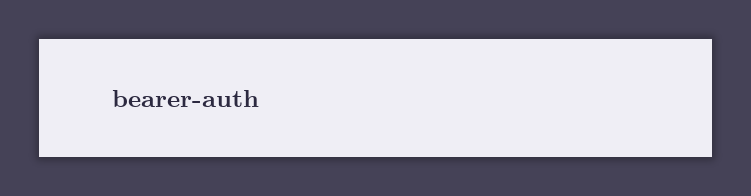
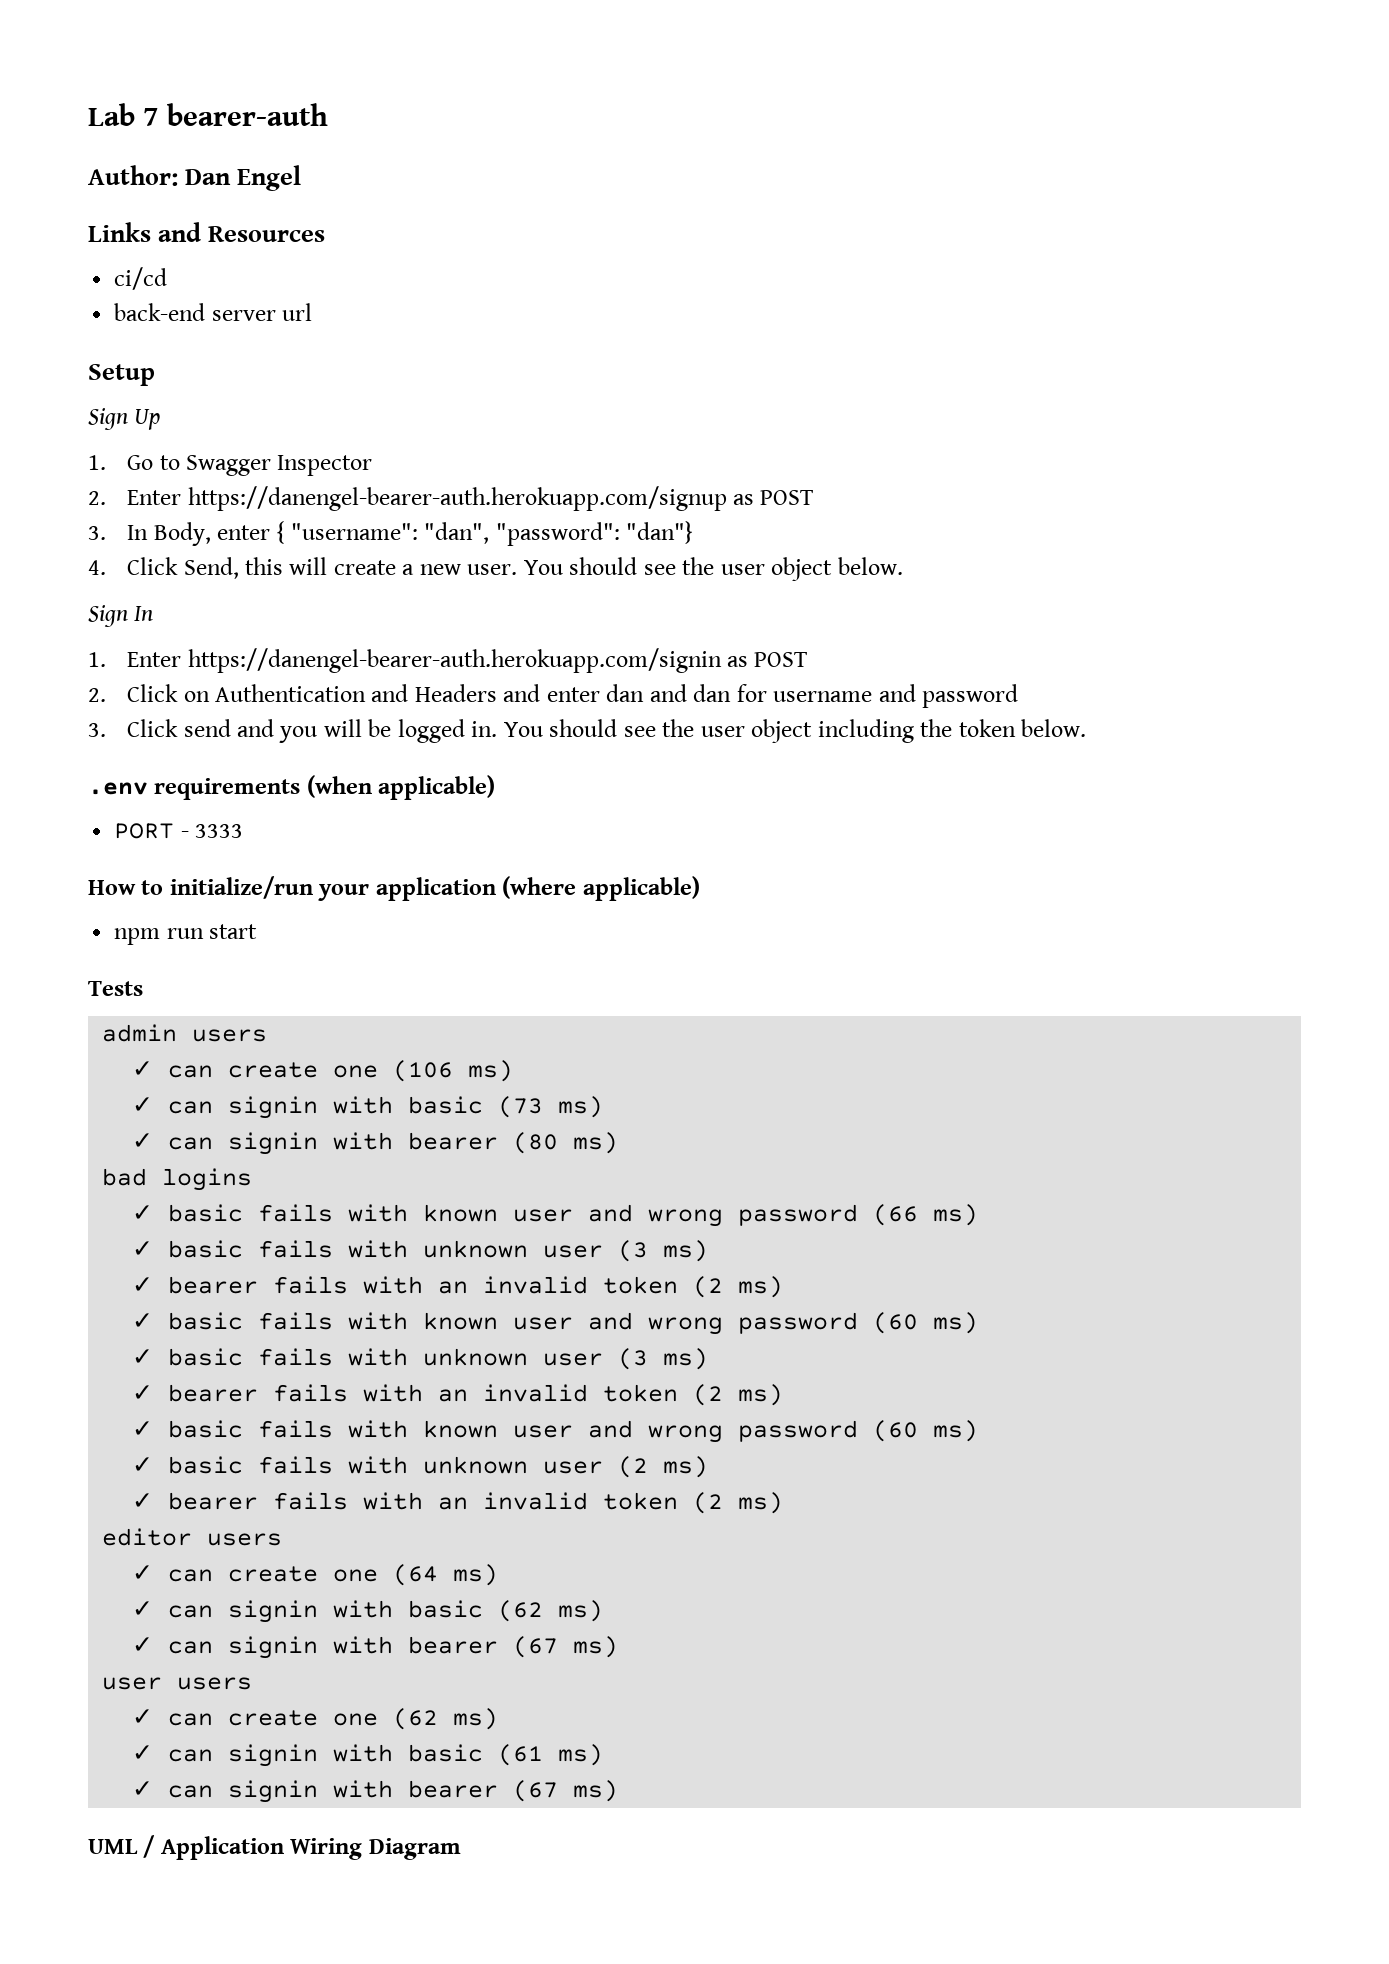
- bearer-auth
+ Lab 7 bearer-auth
+ Author: Dan Engel
+ Links and Resources
+ ci/cd
+ back-end server url
+ Setup
+ Sign Up
+ 1. Go to Swagger Inspector
+ 2. Enter https://danengel-bearer-auth.herokuapp.com/signup as POST
+ 3. In Body, enter { "username": "dan", "password": "dan"}
+ 4. Click Send, this will create a new user. You should see the user object below.
+ Sign In
+ 1. Enter https://danengel-bearer-auth.herokuapp.com/signin as POST
+ 2. Click on Authentication and Headers and enter dan and dan for username and password
+ 3. Click send and you will be logged in. You should see the user object including the token below.
+ .env requirements (when applicable)
+ PORT - 3333
+ How to initialize/run your application (where applicable)
+ npm run start
+ Tests
+ admin users
+ ✓ can create one (106 ms)
+ ✓ can signin with basic (73 ms)
+ ✓ can signin with bearer (80 ms)
+ bad logins
+ ✓ basic fails with known user and wrong password (66 ms)
+ ✓ basic fails with unknown user (3 ms)
+ ✓ bearer fails with an invalid token (2 ms)
+ ✓ basic fails with known user and wrong password (60 ms)
+ ✓ basic fails with unknown user (3 ms)
+ ✓ bearer fails with an invalid token (2 ms)
+ ✓ basic fails with known user and wrong password (60 ms)
+ ✓ basic fails with unknown user (2 ms)
+ ✓ bearer fails with an invalid token (2 ms)
+ editor users
+ ✓ can create one (64 ms)
+ ✓ can signin with basic (62 ms)
+ ✓ can signin with bearer (67 ms)
+ user users
+ ✓ can create one (62 ms)
+ ✓ can signin with basic (61 ms)
+ ✓ can signin with bearer (67 ms)
+ UML / Application Wiring Diagram

